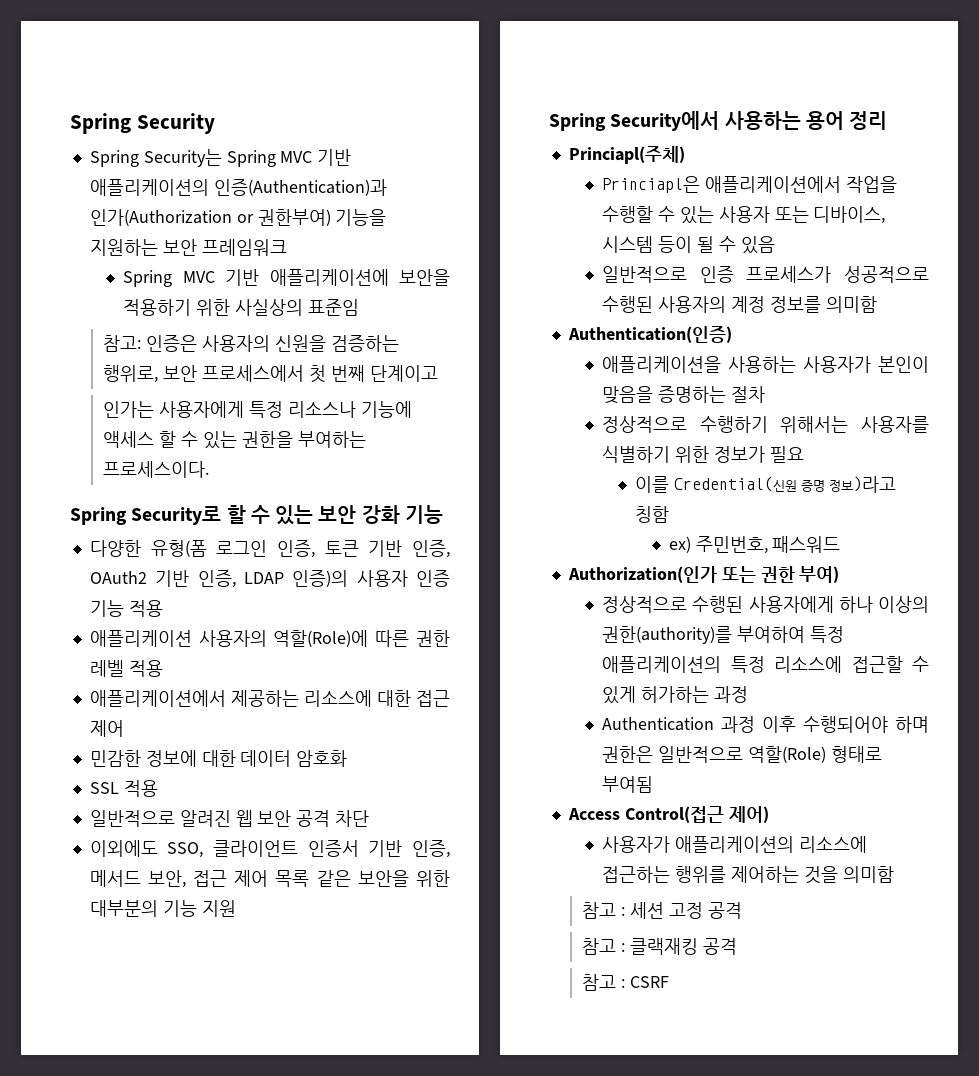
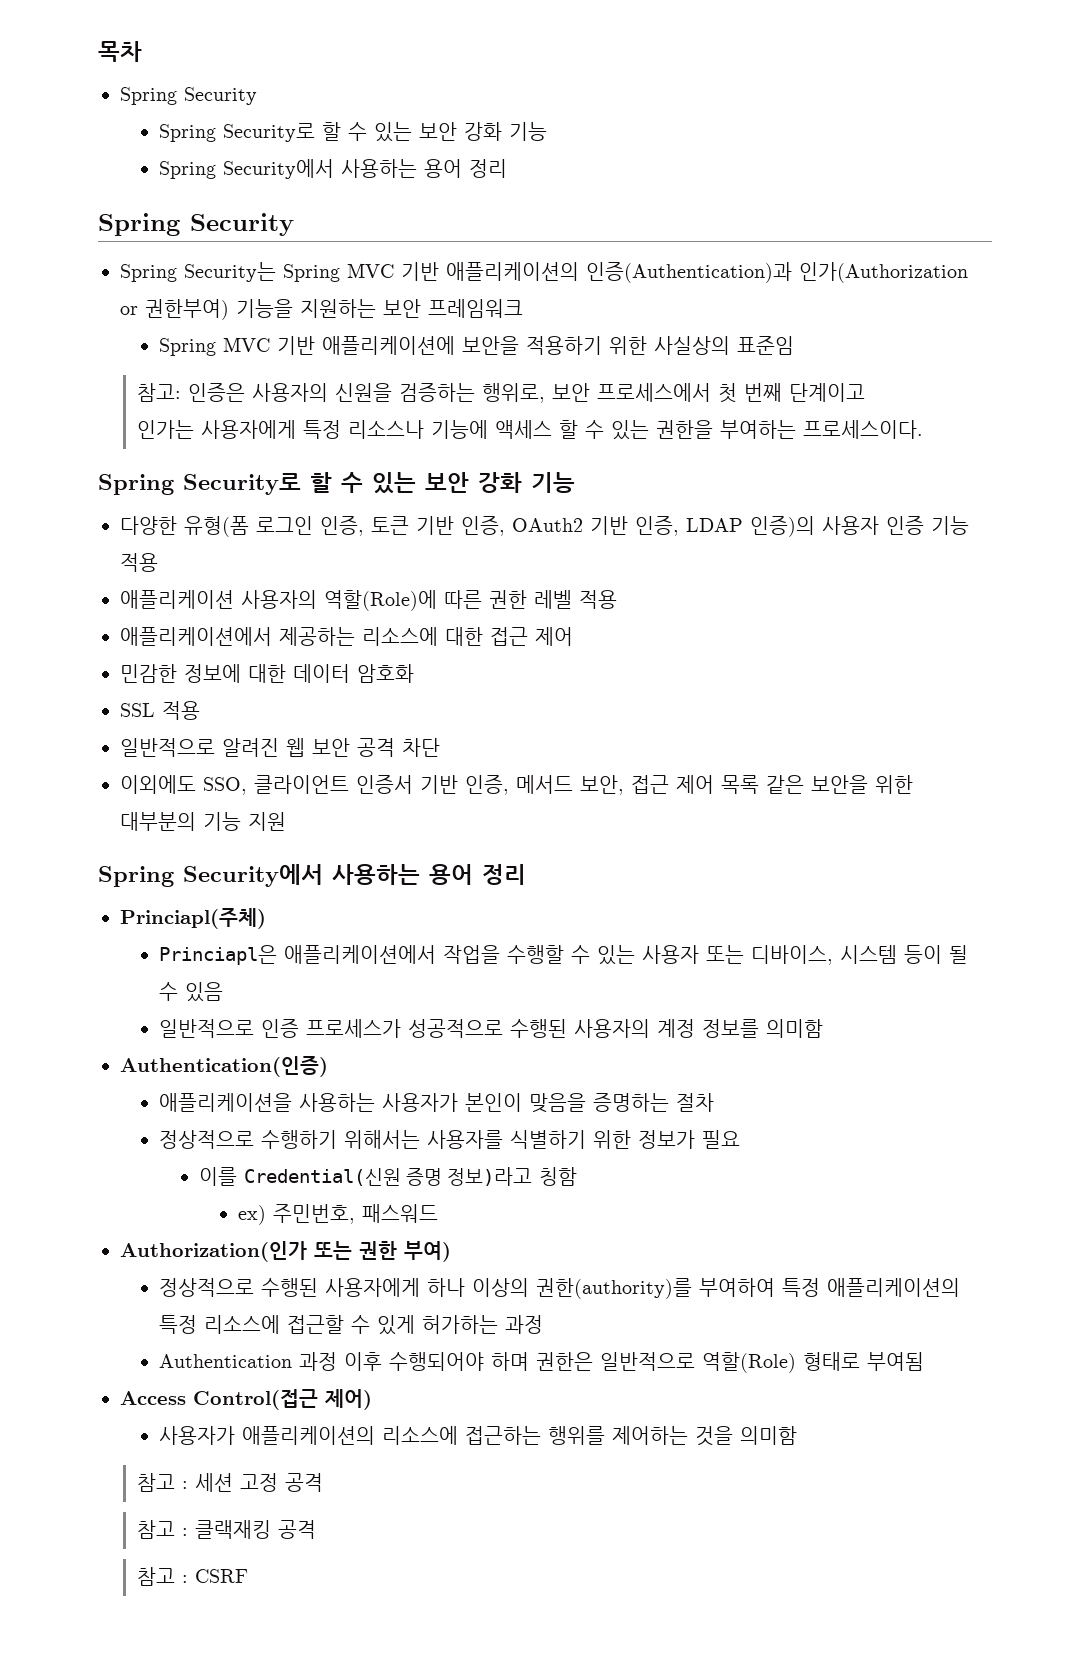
+ 목차
+ Spring Security
+ Spring Security로 할 수 있는 보안 강화 기능
+ Spring Security에서 사용하는 용어 정리

